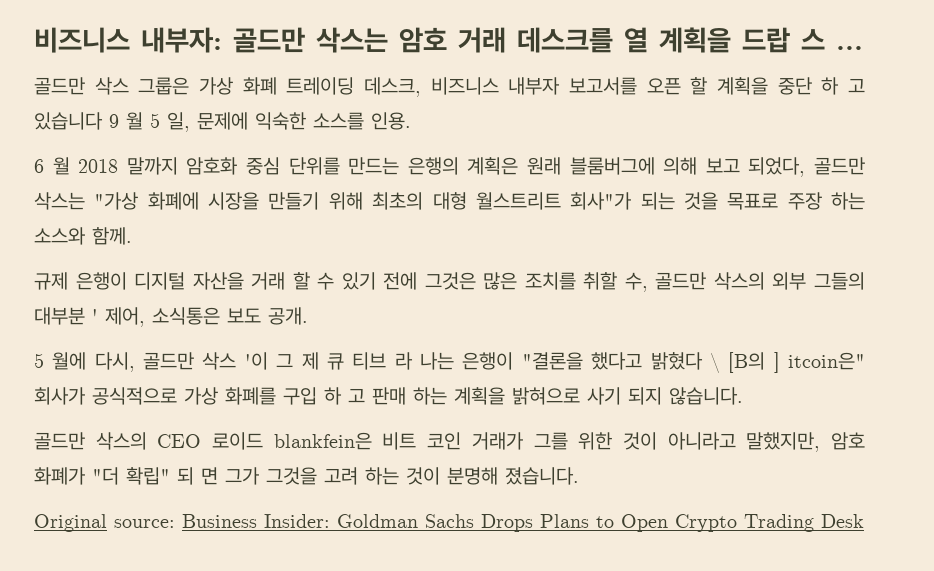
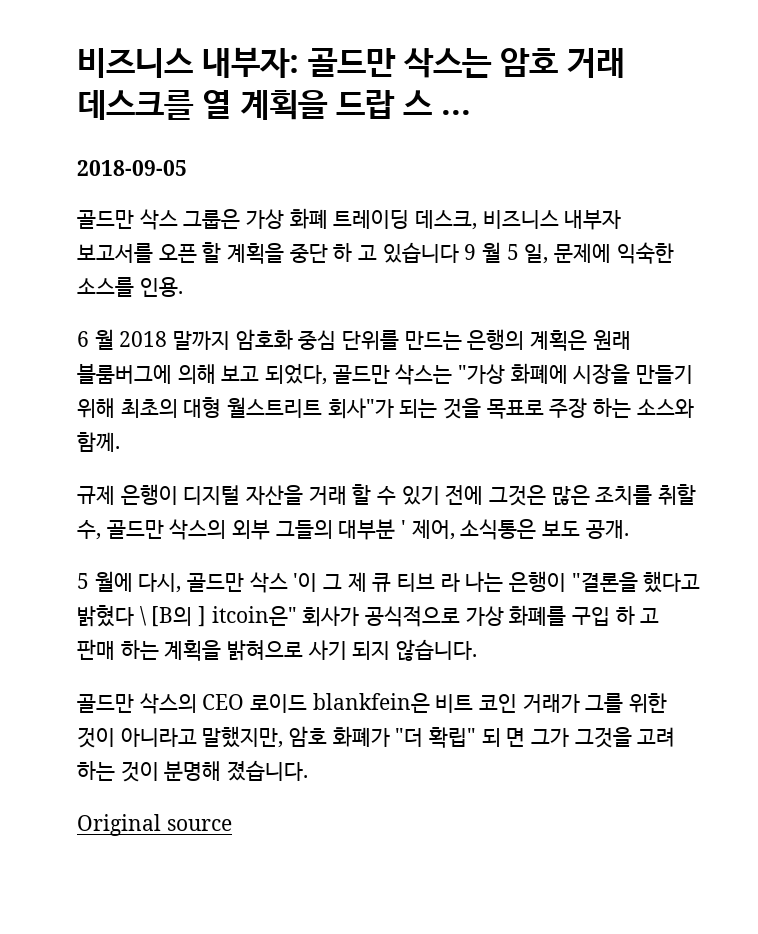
+ 2018-09-05
- Original source: Business Insider: Goldman Sachs Drops Plans to Open Crypto Trading Desk
+ Original source

